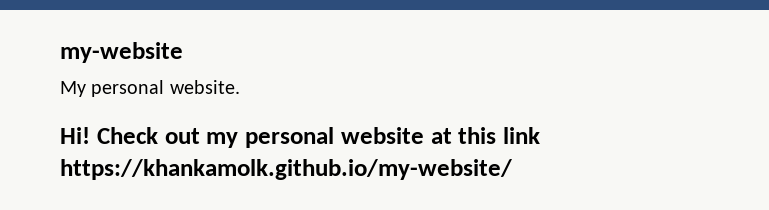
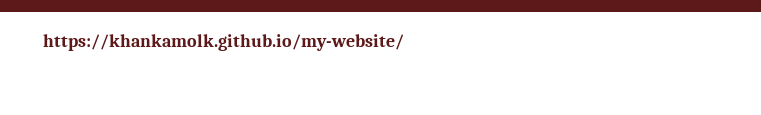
- my-website
- My personal website.
- Hi! Check out my personal website at this link https://khankamolk.github.io/my-website/
+ https://khankamolk.github.io/my-website/

